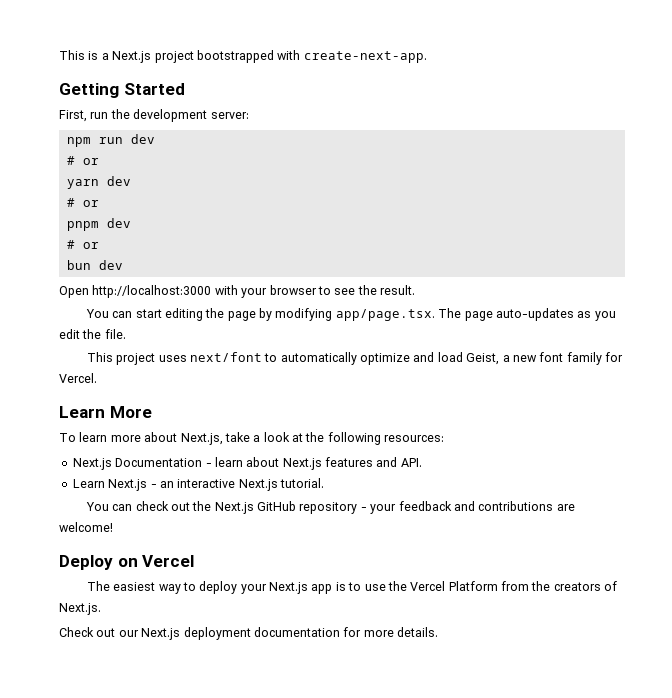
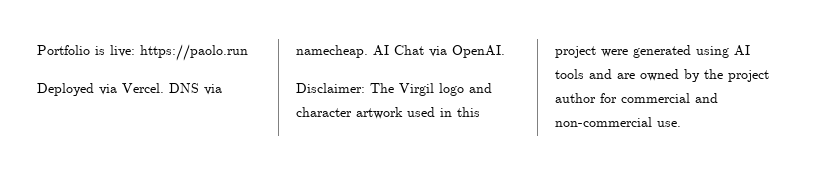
- This is a Next.js project bootstrapped with create-next-app.
- Getting Started
- First, run the development server:
- npm run dev
- # or
- yarn dev
- # or
- pnpm dev
- # or
- bun dev
- Open http://localhost:3000 with your browser to see the result.
- You can start editing the page by modifying app/page.tsx. The page auto-updates as you edit the file.
- This project uses next/font to automatically optimize and load Geist, a new font family for Vercel.
- Learn More
- To learn more about Next.js, take a look at the following resources:
- Next.js Documentation - learn about Next.js features and API.
- Learn Next.js - an interactive Next.js tutorial.
- You can check out the Next.js GitHub repository - your feedback and contributions are welcome!
- Deploy on Vercel
- The easiest way to deploy your Next.js app is to use the Vercel Platform from the creators of Next.js.
- Check out our Next.js deployment documentation for more details.
+ Portfolio is live: https://paolo.run
+ Deployed via Vercel. DNS via namecheap. AI Chat via OpenAI.
+ Disclaimer: The Virgil logo and character artwork used in this project were generated using AI tools and are owned by the project author for commercial and non-commercial use.

